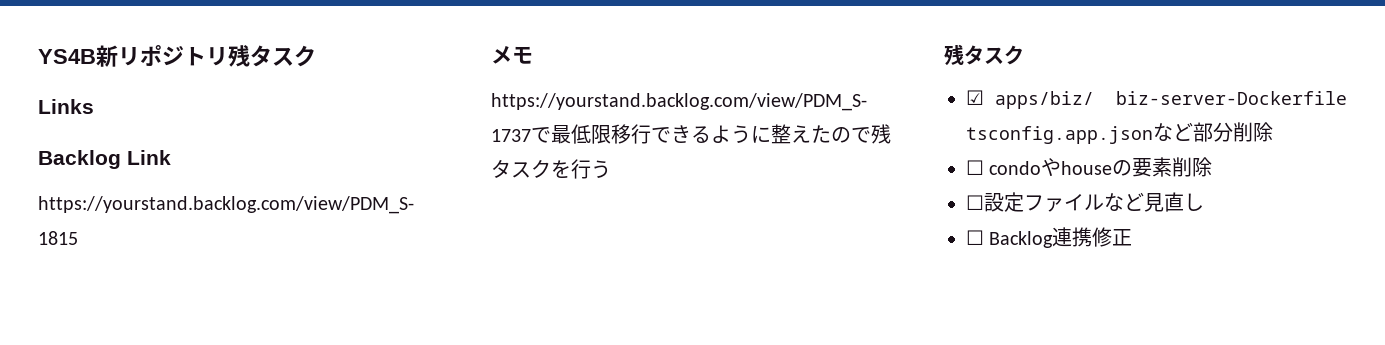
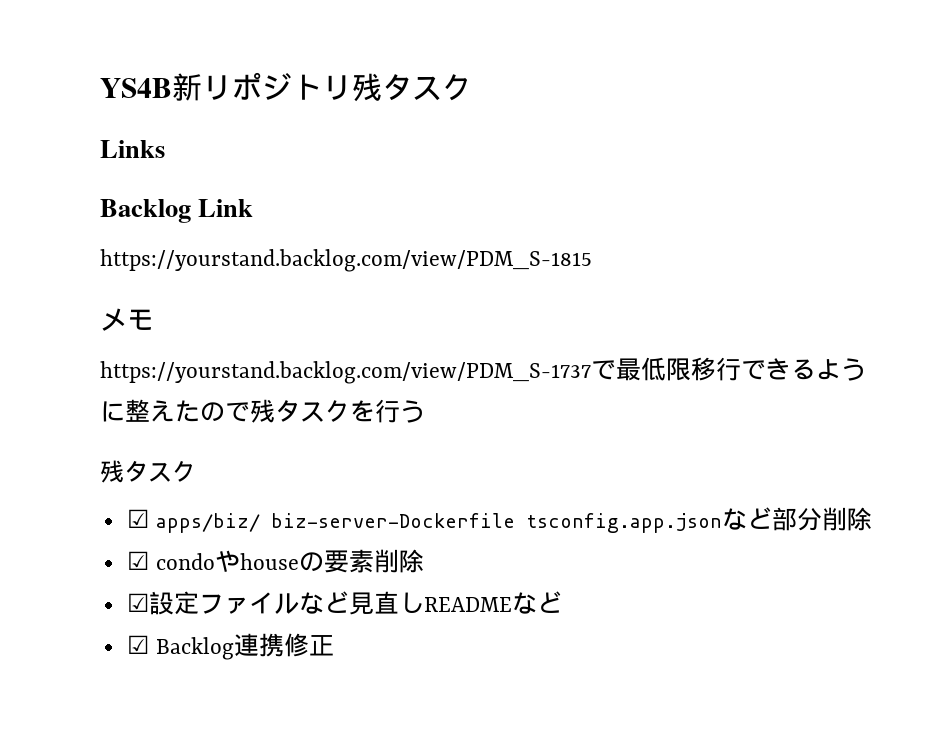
- ☐ condoやhouseの要素削除
+ ☑ condoやhouseの要素削除
- ☐設定ファイルなど見直し
- ☐ Backlog連携修正
+ ☑設定ファイルなど見直しREADMEなど
+ ☑ Backlog連携修正

